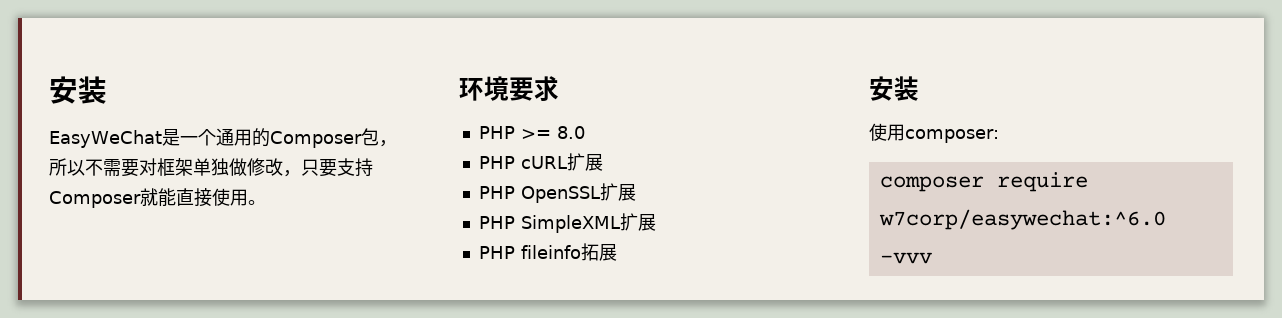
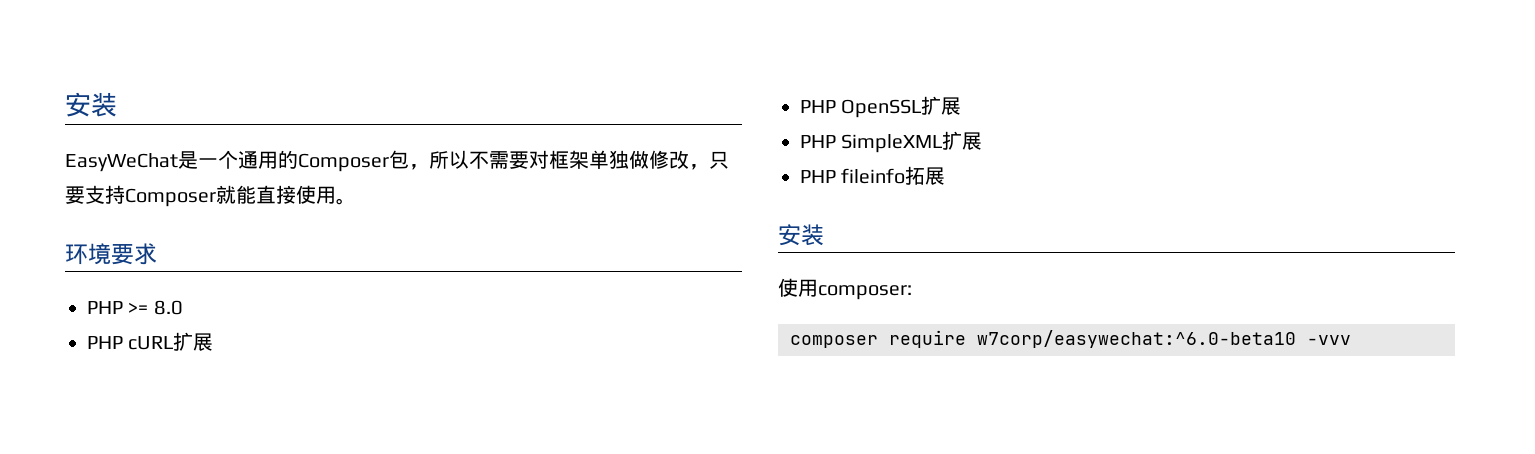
- composer require w7corp/easywechat:^6.0 -vvv
+ composer require w7corp/easywechat:^6.0-beta10 -vvv

